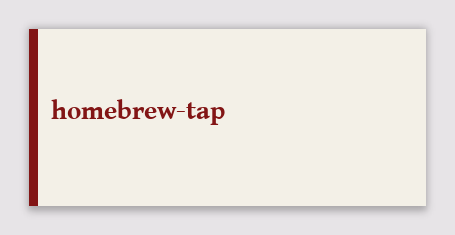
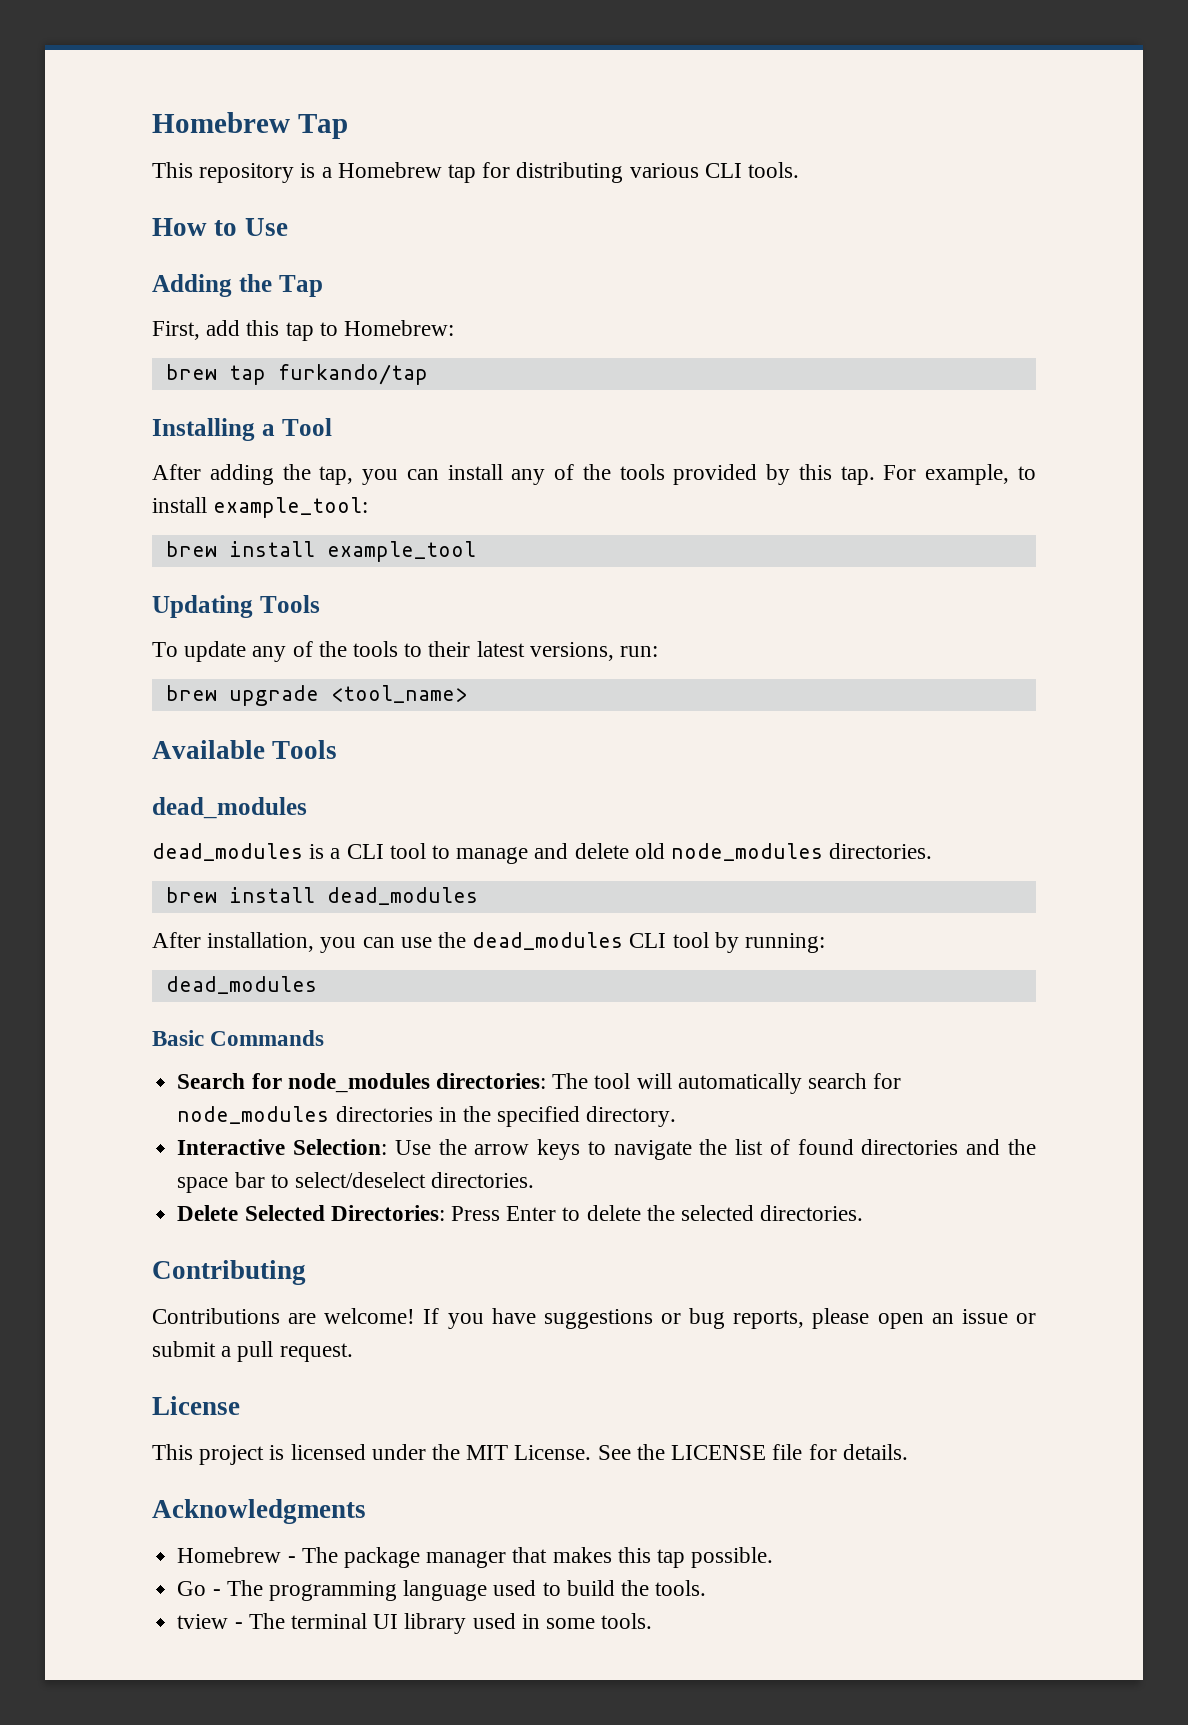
- homebrew-tap
+ Homebrew Tap
+ This repository is a Homebrew tap for distributing various CLI tools.
+ How to Use
+ Adding the Tap
+ First, add this tap to Homebrew:
+ brew tap furkando/tap
+ Installing a Tool
+ After adding the tap, you can install any of the tools provided by this tap. For example, to install example_tool:
+ brew install example_tool
+ Updating Tools
+ To update any of the tools to their latest versions, run:
+ brew upgrade <tool_name>
+ Available Tools
+ dead_modules
+ dead_modules is a CLI tool to manage and delete old node_modules directories.
+ brew install dead_modules
+ After installation, you can use the dead_modules CLI tool by running:
+ dead_modules
+ Basic Commands
+ Search for node_modules directories: The tool will automatically search for node_modules directories in the specified directory.
+ Interactive Selection: Use the arrow keys to navigate the list of found directories and the space bar to select/deselect directories.
+ Delete Selected Directories: Press Enter to delete the selected directories.
+ Contributing
+ Contributions are welcome! If you have suggestions or bug reports, please open an issue or submit a pull request.
+ License
+ This project is licensed under the MIT License. See the LICENSE file for details.
+ Acknowledgments
+ Homebrew - The package manager that makes this tap possible.
+ Go - The programming language used to build the tools.
+ tview - The terminal UI library used in some tools.

